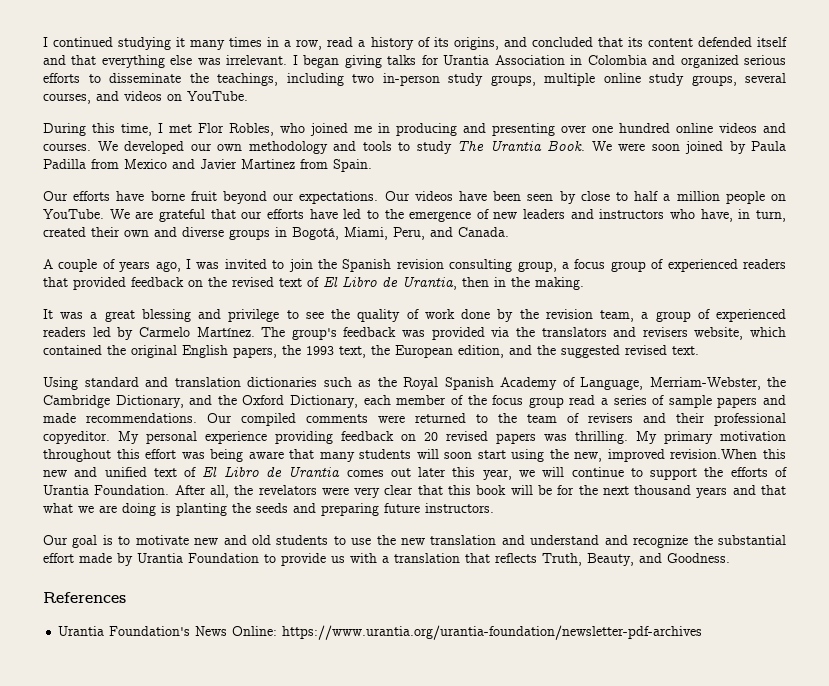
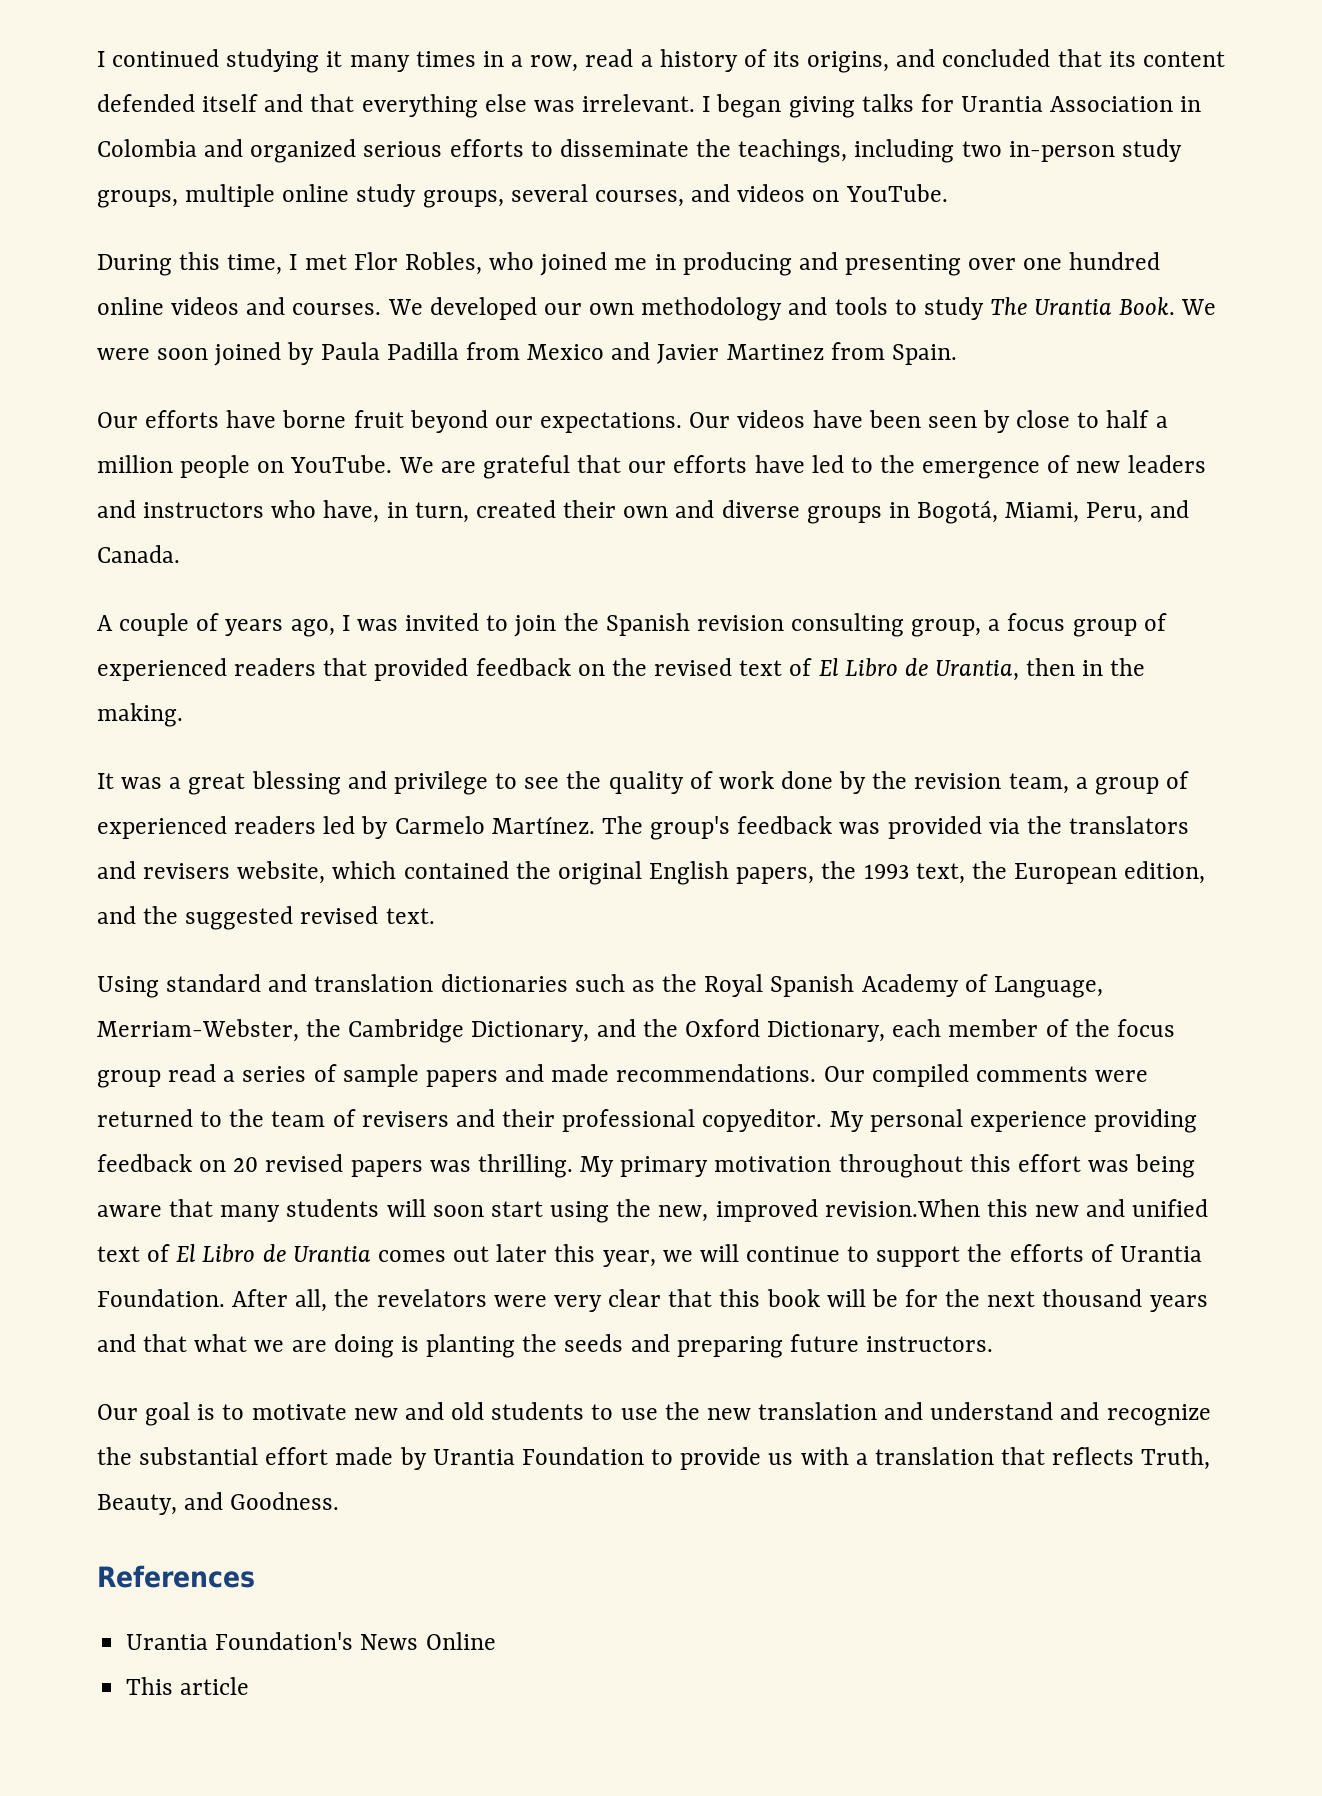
- Urantia Foundation's News Online: https://www.urantia.org/urantia-foundation/newsletter-pdf-archives
+ Urantia Foundation's News Online
+ This article

